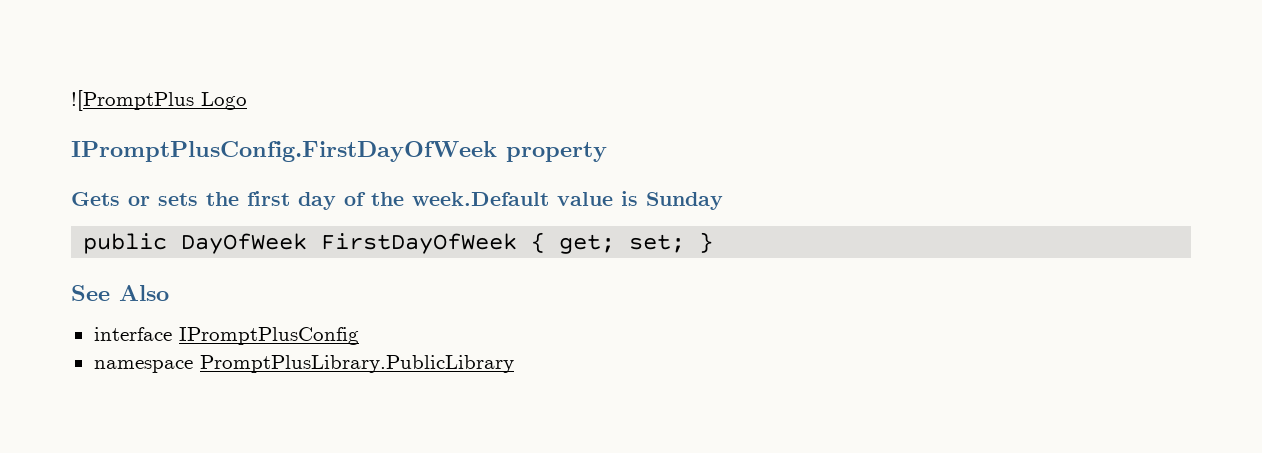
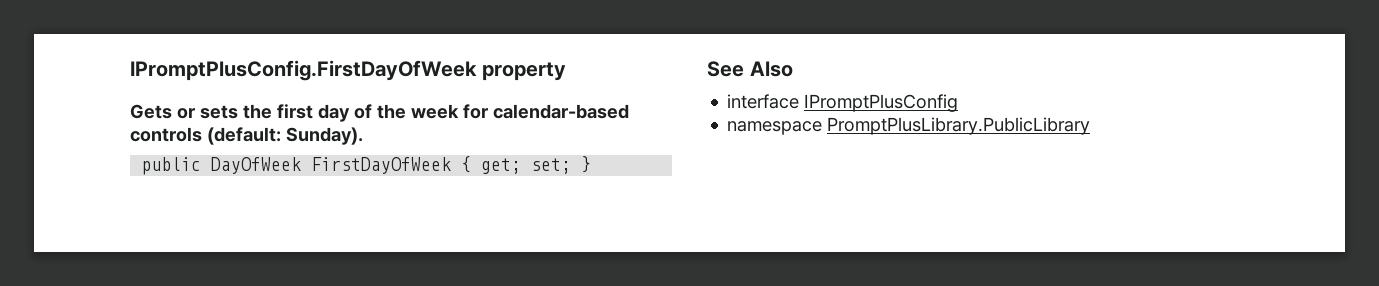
- ![PromptPlus Logo
- Gets or sets the first day of the week.Default value is Sunday
+ Gets or sets the first day of the week for calendar-based controls (default: Sunday).

